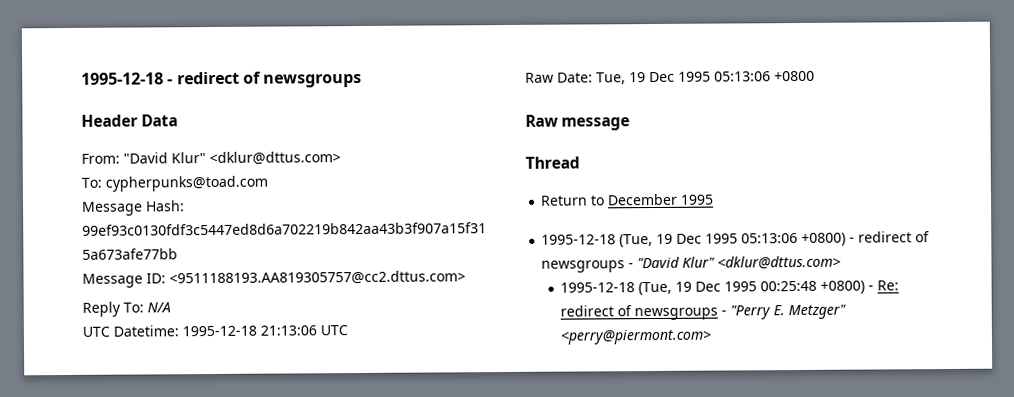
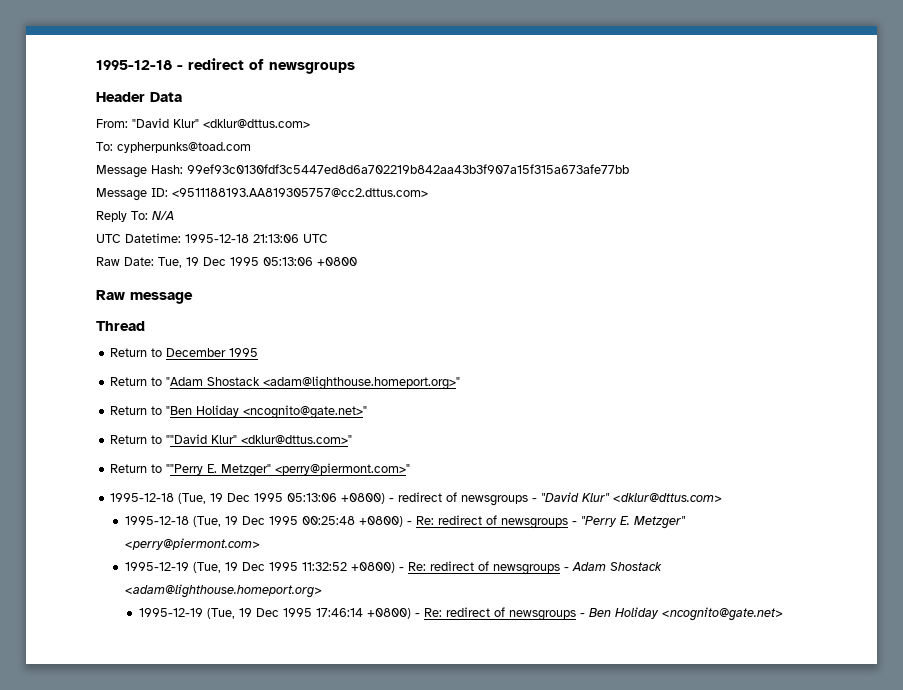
+ Return to "Adam Shostack <adam@lighthouse.homeport.org>"
+ Return to "Ben Holiday <ncognito@gate.net>"
+ Return to ""David Klur" <dklur@dttus.com>"
+ Return to ""Perry E. Metzger" <perry@piermont.com>"
+ 1995-12-19 (Tue, 19 Dec 1995 11:32:52 +0800) - Re: redirect of newsgroups - Adam Shostack <adam@lighthouse.homeport.org>
+ 1995-12-19 (Tue, 19 Dec 1995 17:46:14 +0800) - Re: redirect of newsgroups - Ben Holiday <ncognito@gate.net>

